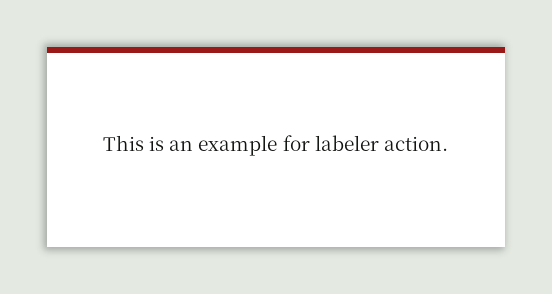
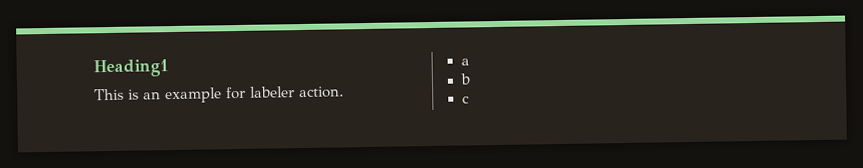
+ Heading1
+ a
+ b
+ c

